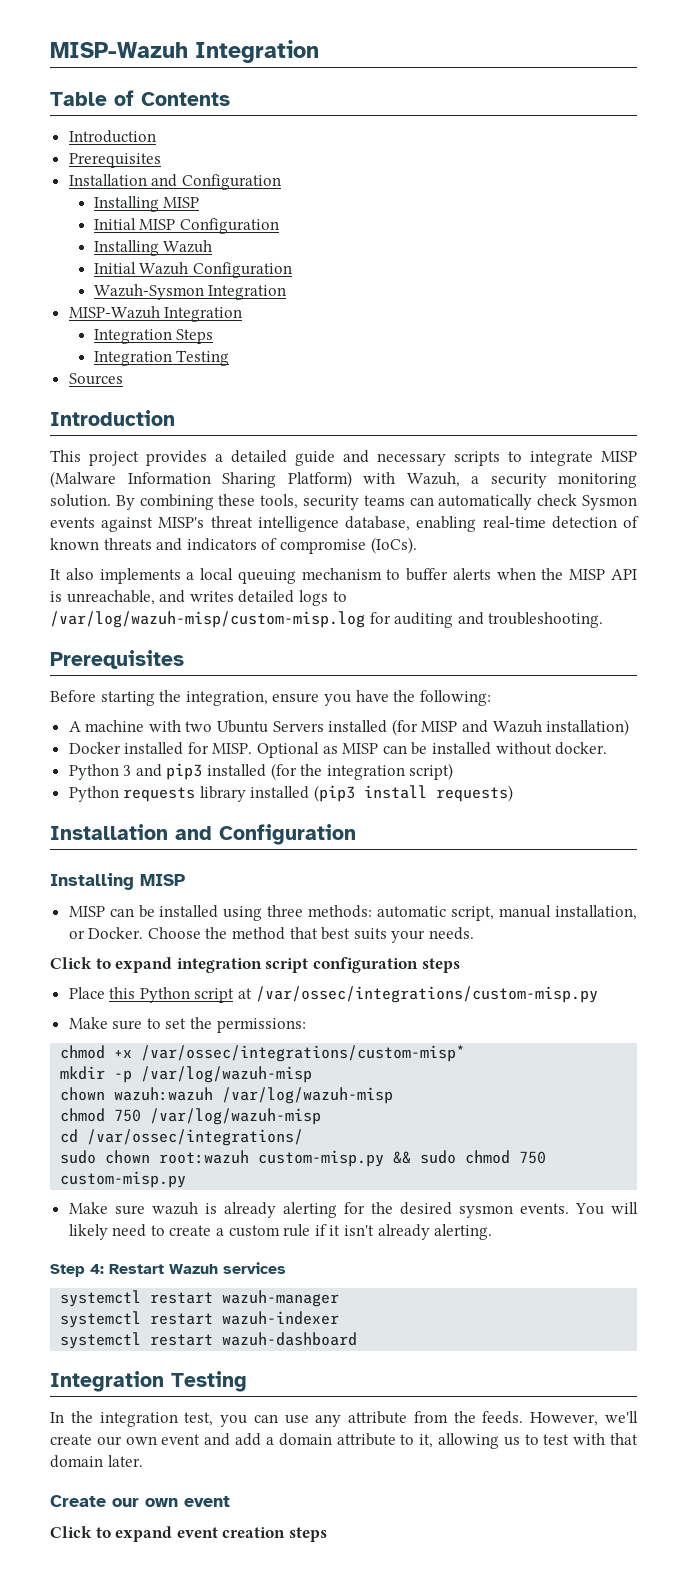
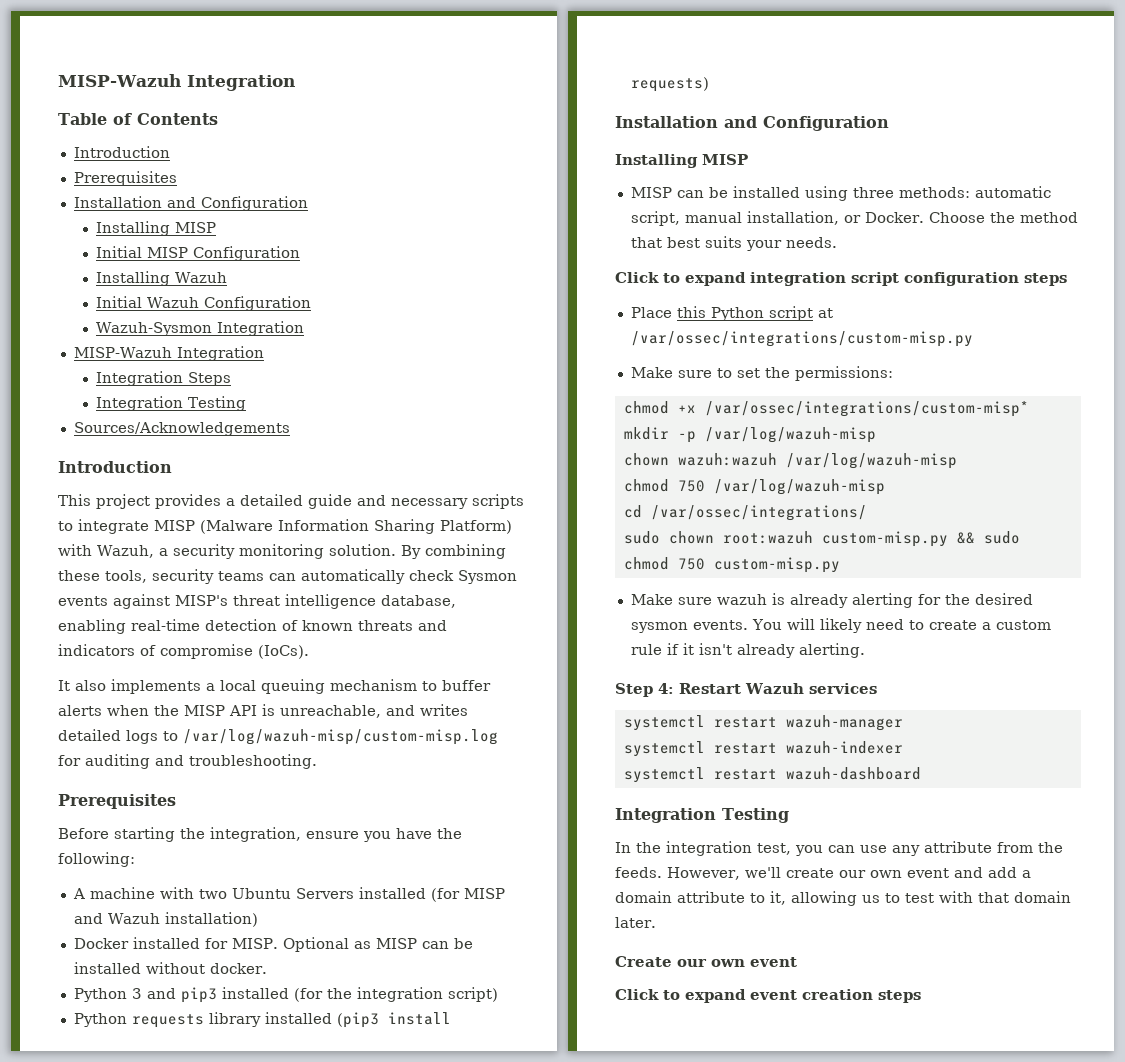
- Sources
+ Sources/Acknowledgements

